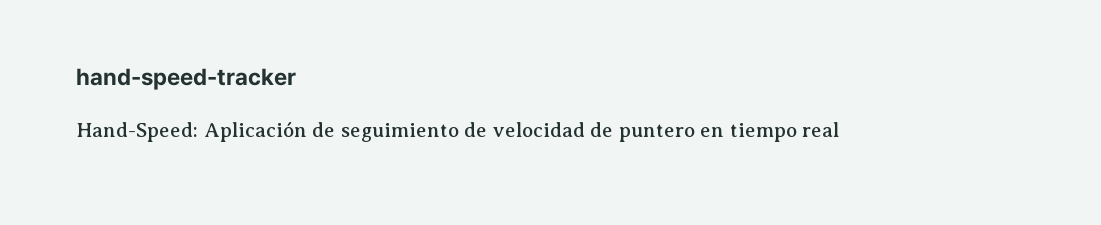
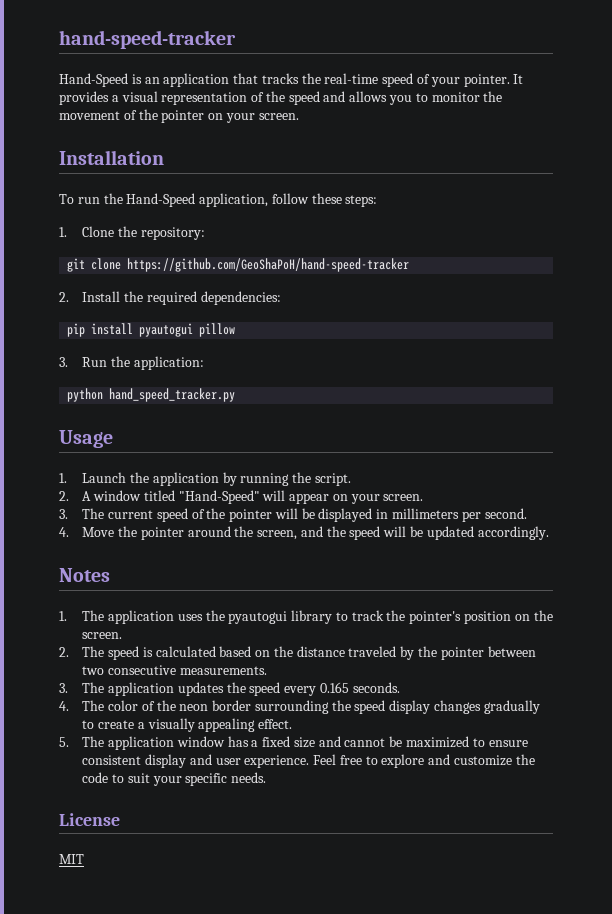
- Hand-Speed: Aplicación de seguimiento de velocidad de puntero en tiempo real
+ Hand-Speed is an application that tracks the real-time speed of your pointer. It provides a visual representation of the speed and allows you to monitor the movement of the pointer on your screen.
+ Installation
+ To run the Hand-Speed application, follow these steps:
+ 1. Clone the repository:
+ git clone https://github.com/GeoShaPoH/hand-speed-tracker
+ 2. Install the required dependencies:
+ pip install pyautogui pillow
+ 3. Run the application:
+ python hand_speed_tracker.py
+ Usage
+ 1. Launch the application by running the script.
+ 2. A window titled "Hand-Speed" will appear on your screen.
+ 3. The current speed of the pointer will be displayed in millimeters per second.
+ 4. Move the pointer around the screen, and the speed will be updated accordingly.
+ Notes
+ 1. The application uses the pyautogui library to track the pointer's position on the screen.
+ 2. The speed is calculated based on the distance traveled by the pointer between two consecutive measurements.
+ 3. The application updates the speed every 0.165 seconds.
+ 4. The color of the neon border surrounding the speed display changes gradually to create a visually appealing effect.
+ 5. The application window has a fixed size and cannot be maximized to ensure consistent display and user experience. Feel free to explore and customize the code to suit your specific needs.
+ License
+ MIT

